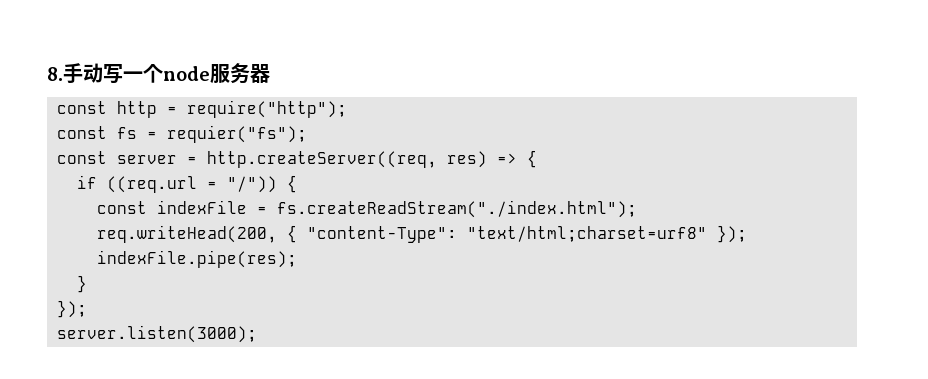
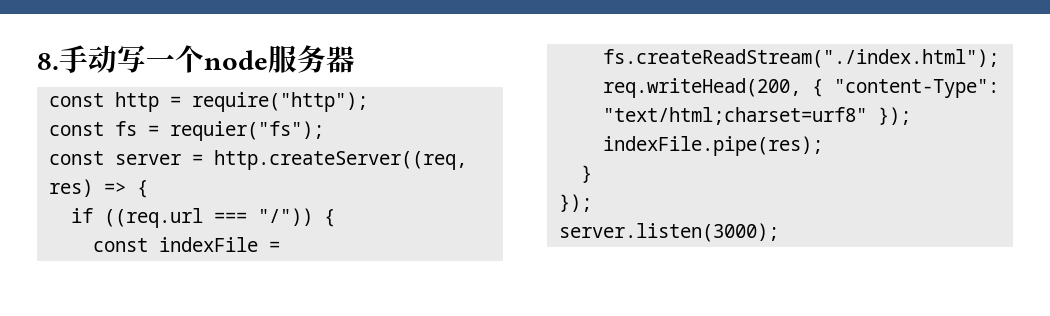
- if ((req.url = "/")) {
+ if ((req.url === "/")) {

